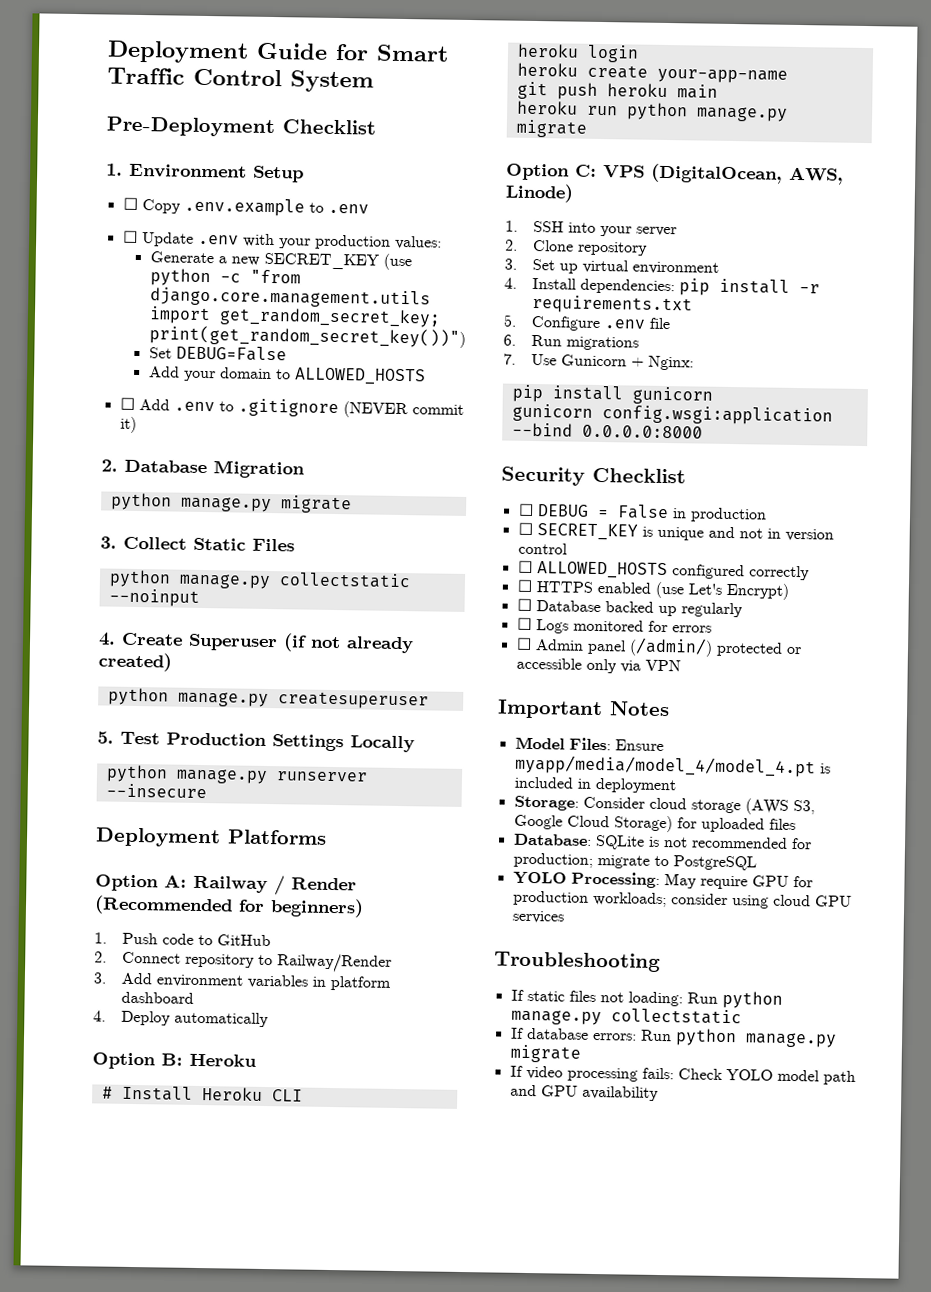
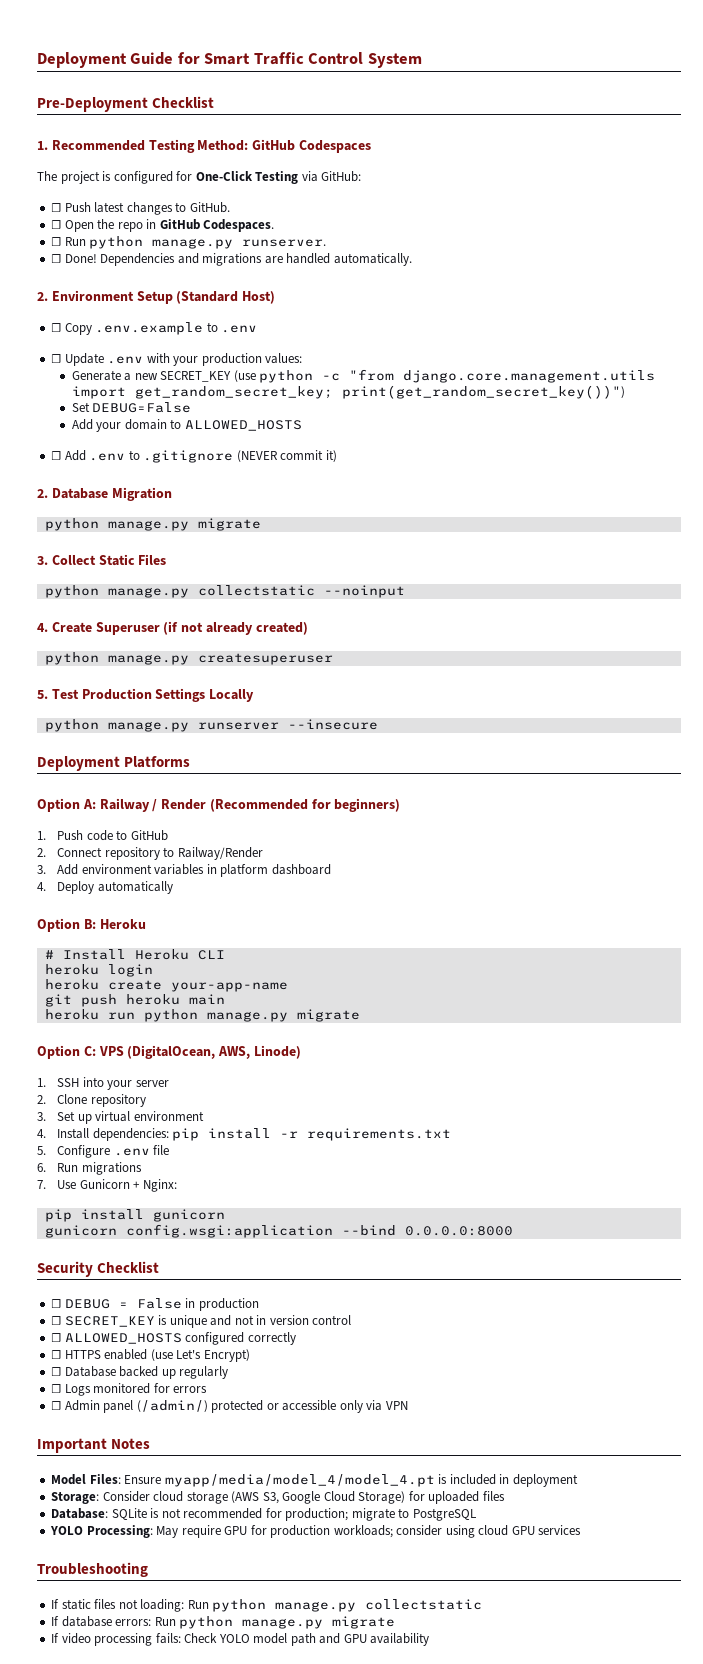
- 1. Environment Setup
+ 1. Recommended Testing Method: GitHub Codespaces
+ The project is configured for One-Click Testing via GitHub:
+ ☐ Push latest changes to GitHub.
+ ☐ Open the repo in GitHub Codespaces.
+ ☐ Run python manage.py runserver.
+ ☐ Done! Dependencies and migrations are handled automatically.
+ 2. Environment Setup (Standard Host)

